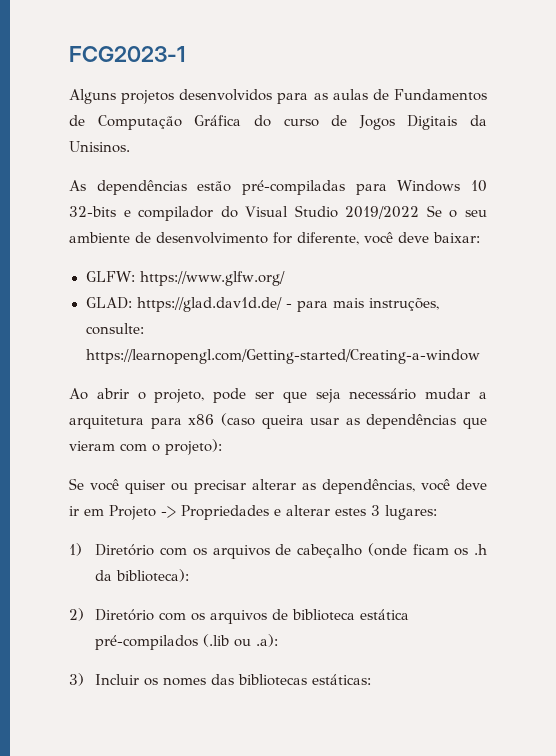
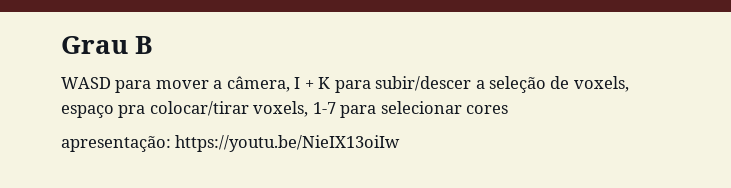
- FCG2023-1
- Alguns projetos desenvolvidos para as aulas de Fundamentos de Computação Gráfica do curso de Jogos Digitais da Unisinos.
- As dependências estão pré-compiladas para Windows 10 32-bits e compilador do Visual Studio 2019/2022 Se o seu ambiente de desenvolvimento for diferente, você deve baixar:
- GLFW: https://www.glfw.org/
- GLAD: https://glad.dav1d.de/ - para mais instruções, consulte: https://learnopengl.com/Getting-started/Creating-a-window
- Ao abrir o projeto, pode ser que seja necessário mudar a arquitetura para x86 (caso queira usar as dependências que vieram com o projeto):
- Se você quiser ou precisar alterar as dependências, você deve ir em Projeto -> Propriedades e alterar estes 3 lugares:
- 1) Diretório com os arquivos de cabeçalho (onde ficam os .h da biblioteca):
- 2) Diretório com os arquivos de biblioteca estática pré-compilados (.lib ou .a):
- 3) Incluir os nomes das bibliotecas estáticas:
+ Grau B
+ WASD para mover a câmera, I + K para subir/descer a seleção de voxels, espaço pra colocar/tirar voxels, 1-7 para selecionar cores
+ apresentação: https://youtu.be/NieIX13oiIw

